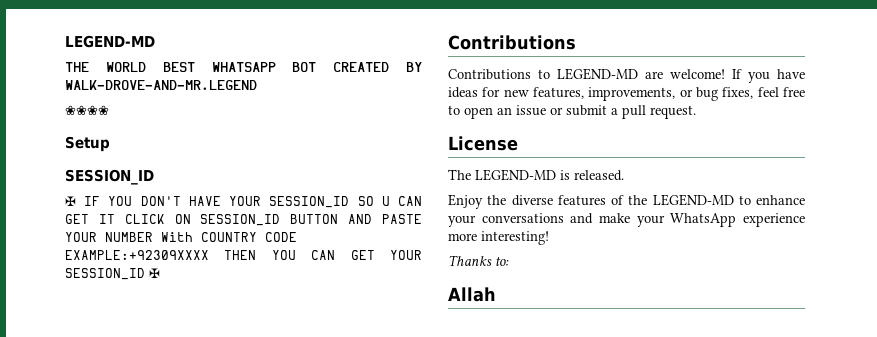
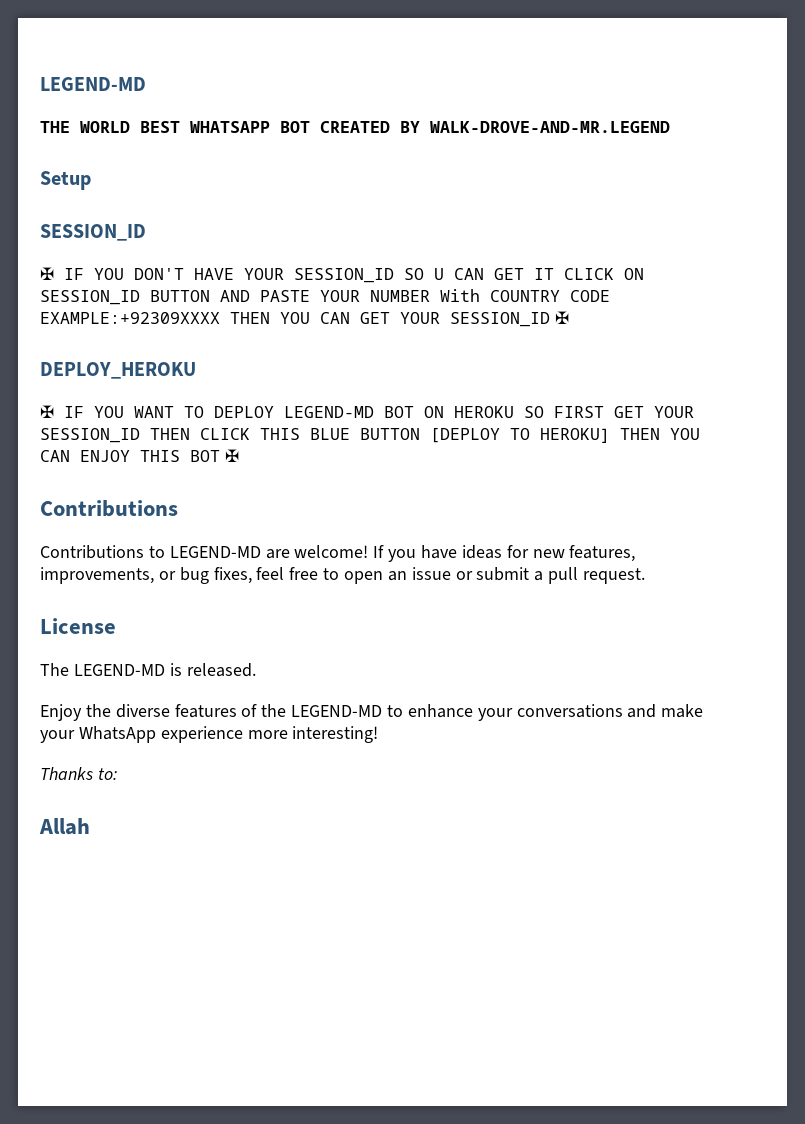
- ❀❀❀❀
+ DEPLOY_HEROKU
+ ✠ IF YOU WANT TO DEPLOY LEGEND-MD BOT ON HEROKU SO FIRST GET YOUR SESSION_ID THEN CLICK THIS BLUE BUTTON [DEPLOY TO HEROKU] THEN YOU CAN ENJOY THIS BOT ✠

